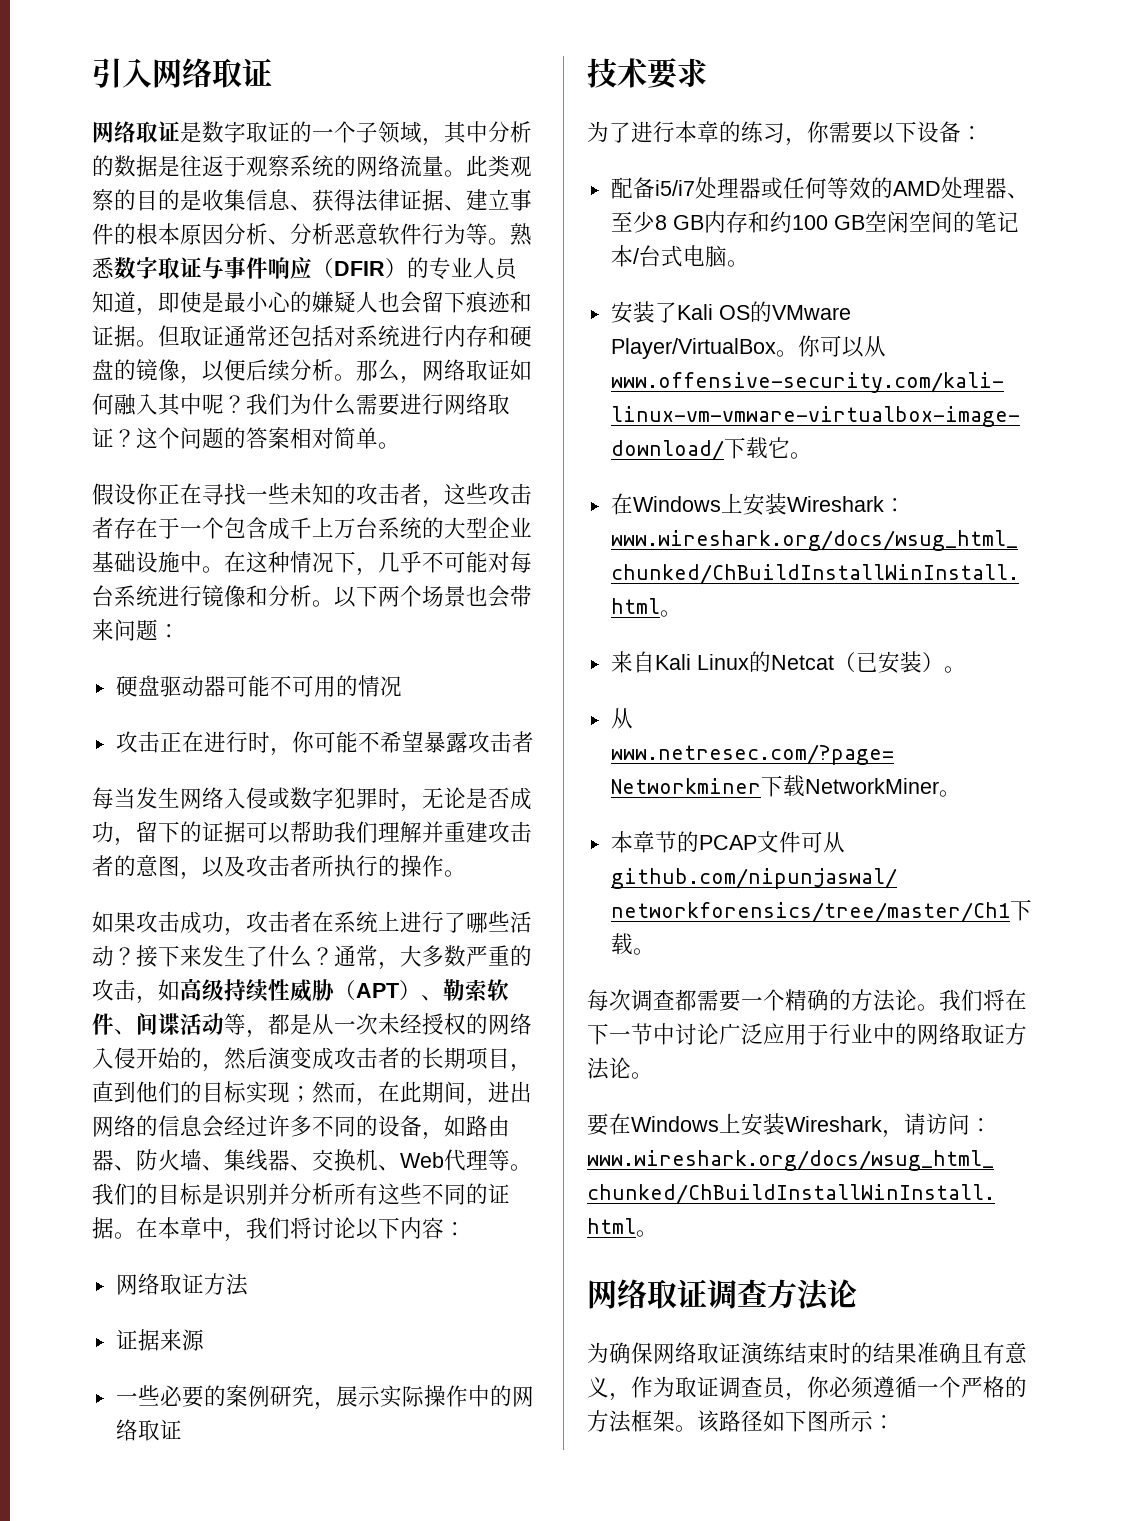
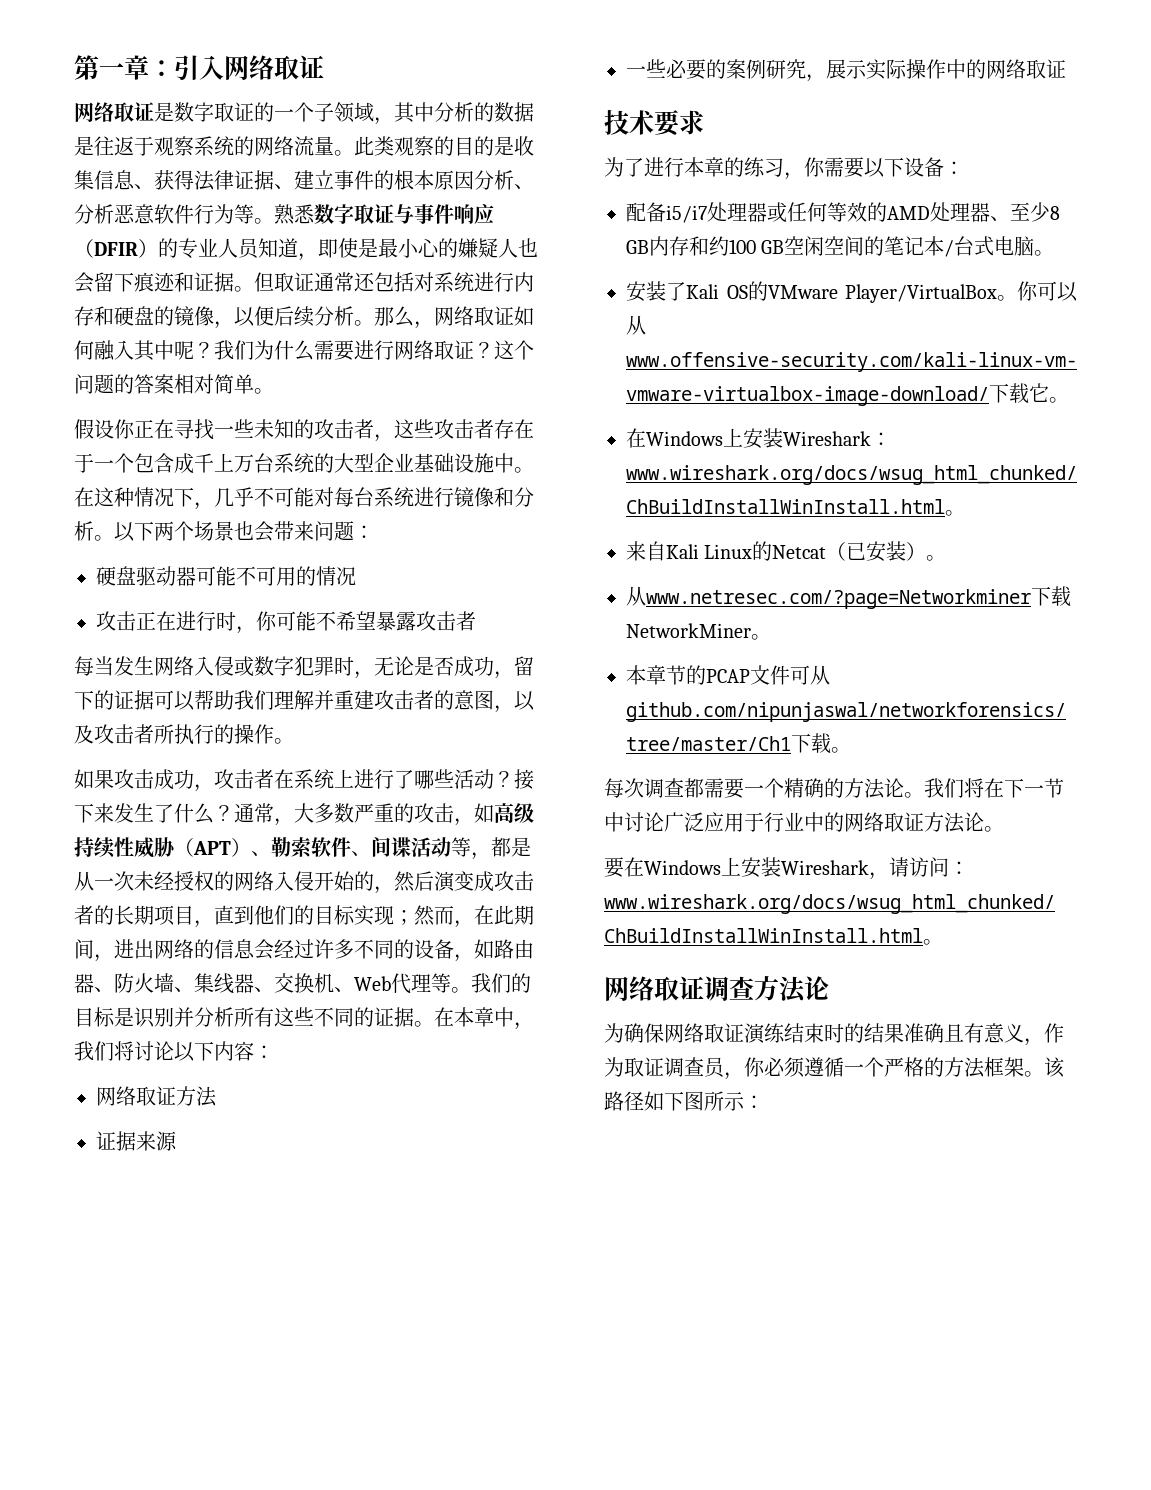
- 引入网络取证
+ 第一章：引入网络取证

